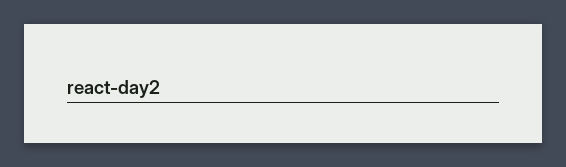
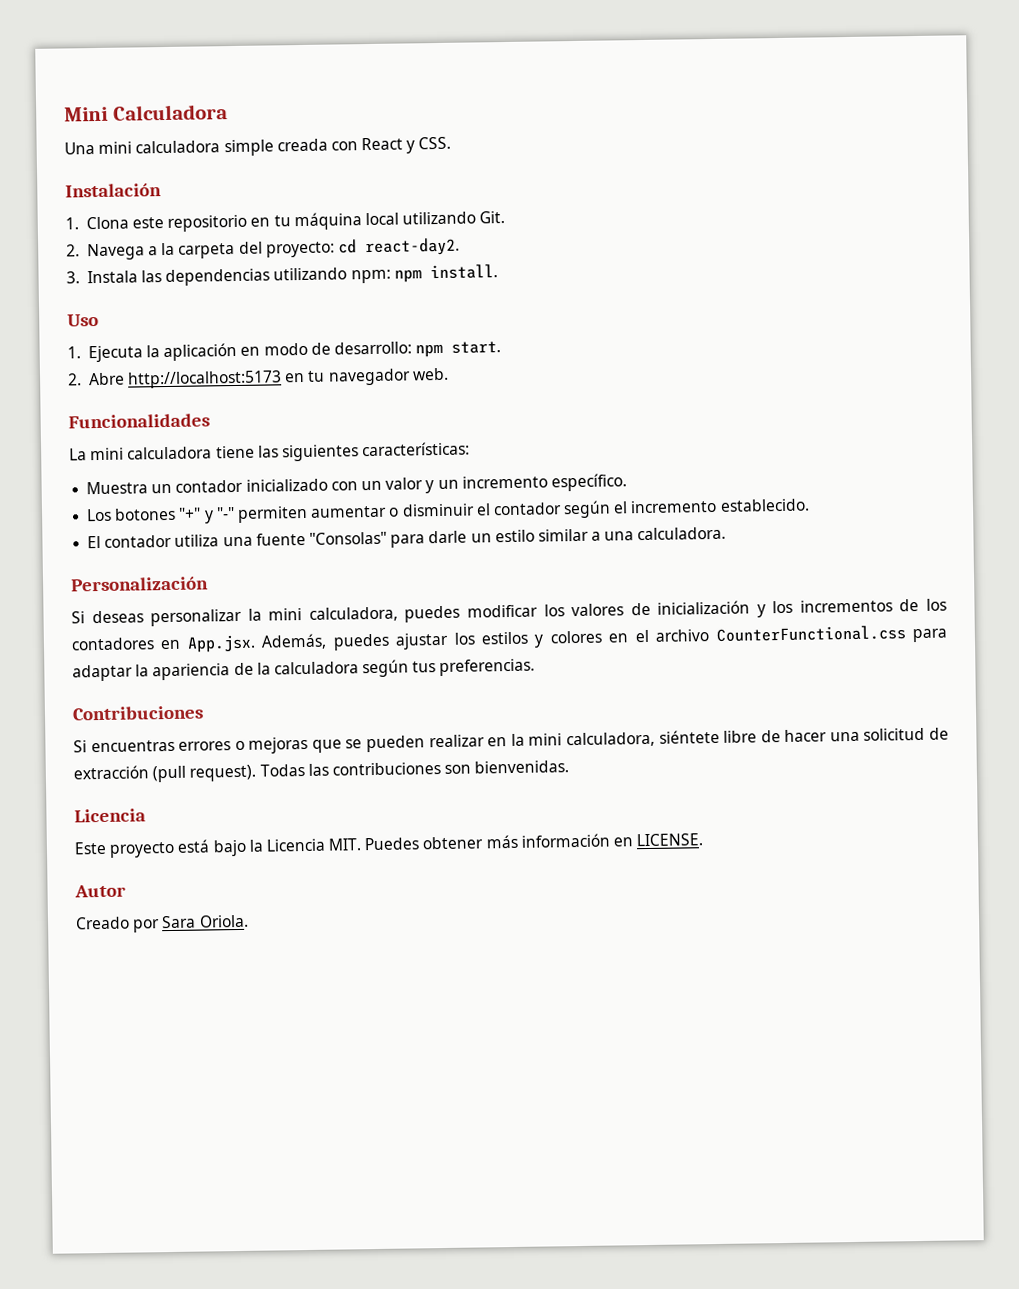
- react-day2
+ Mini Calculadora
+ Una mini calculadora simple creada con React y CSS.
+ Instalación
+ 1. Clona este repositorio en tu máquina local utilizando Git.
+ 2. Navega a la carpeta del proyecto: cd react-day2.
+ 3. Instala las dependencias utilizando npm: npm install.
+ Uso
+ 1. Ejecuta la aplicación en modo de desarrollo: npm start.
+ 2. Abre http://localhost:5173 en tu navegador web.
+ Funcionalidades
+ La mini calculadora tiene las siguientes características:
+ Muestra un contador inicializado con un valor y un incremento específico.
+ Los botones "+" y "-" permiten aumentar o disminuir el contador según el incremento establecido.
+ El contador utiliza una fuente "Consolas" para darle un estilo similar a una calculadora.
+ Personalización
+ Si deseas personalizar la mini calculadora, puedes modificar los valores de inicialización y los incrementos de los contadores en App.jsx. Además, puedes ajustar los estilos y colores en el archivo CounterFunctional.css para adaptar la apariencia de la calculadora según tus preferencias.
+ Contribuciones
+ Si encuentras errores o mejoras que se pueden realizar en la mini calculadora, siéntete libre de hacer una solicitud de extracción (pull request). Todas las contribuciones son bienvenidas.
+ Licencia
+ Este proyecto está bajo la Licencia MIT. Puedes obtener más información en LICENSE.
+ Autor
+ Creado por Sara Oriola.

